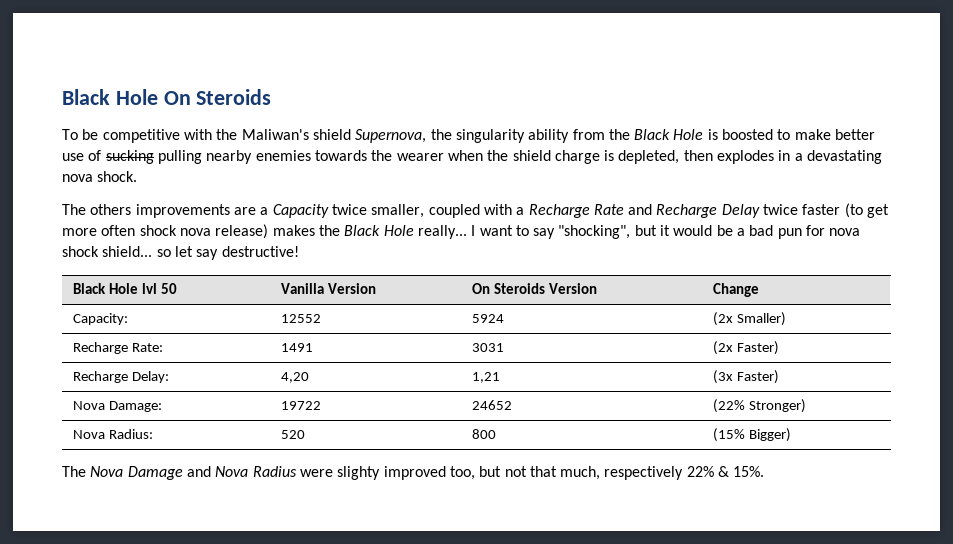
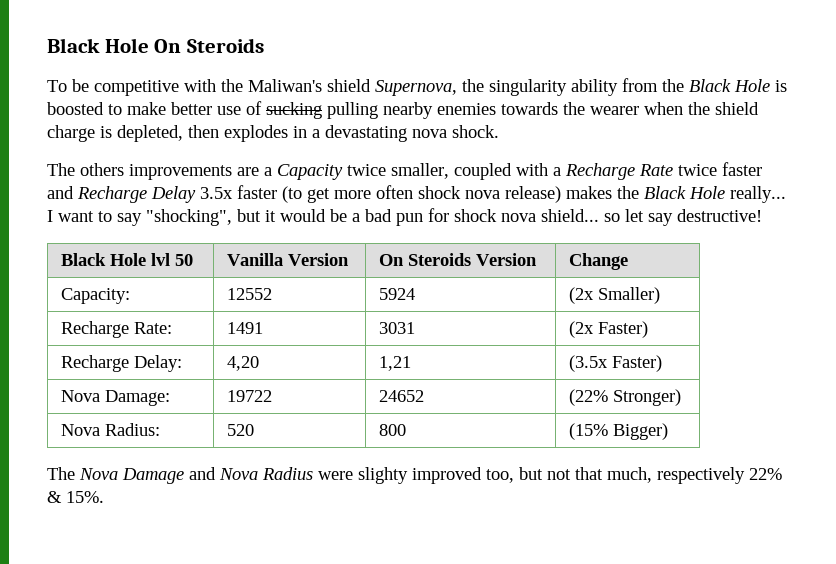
- The others improvements are a Capacity twice smaller, coupled with a Recharge Rate and Recharge Delay twice faster (to get more often shock nova release) makes the Black Hole really...
+ The others improvements are a Capacity twice smaller, coupled with a Recharge Rate twice faster and Recharge Delay 3.5x faster (to get more often shock nova release) makes the Black Hole really...
- I want to say "shocking", but it would be a bad pun for nova shock shield... so let say destructive!
+ I want to say "shocking", but it would be a bad pun for shock nova shield... so let say destructive!
- Recharge Delay: | 4,20 | 1,21 | (3x Faster)
+ Recharge Delay: | 4,20 | 1,21 | (3.5x Faster)

